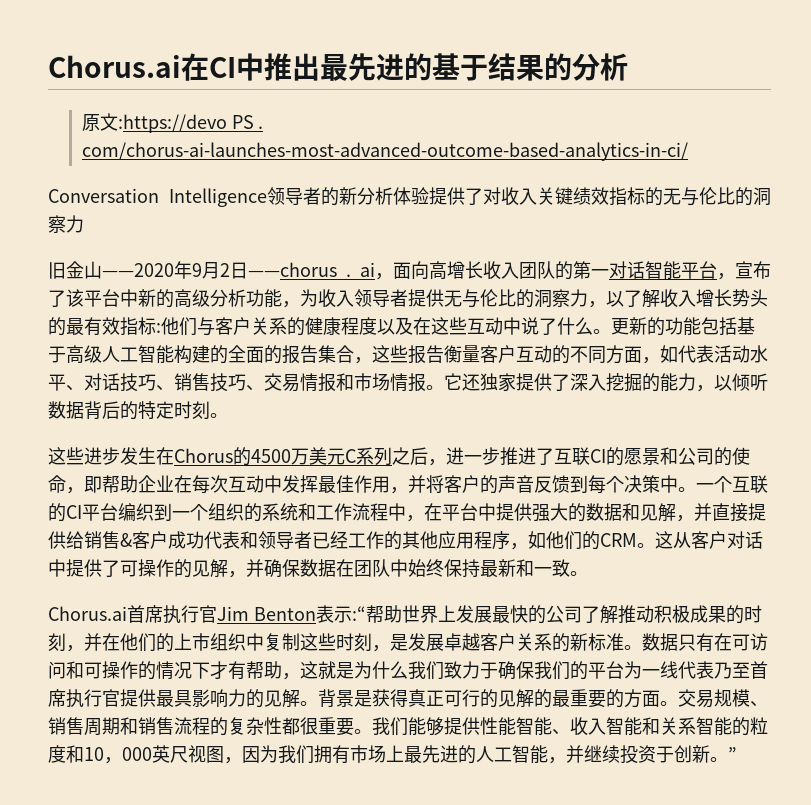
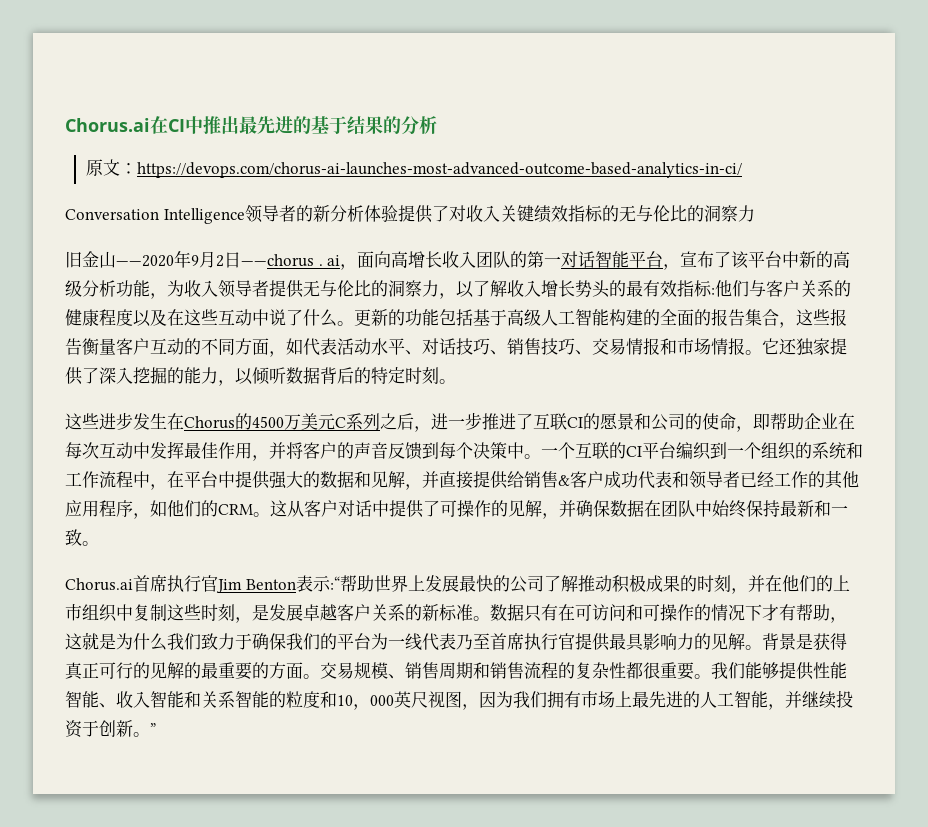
- 原文:https://devo PS . com/chorus-ai-launches-most-advanced-outcome-based-analytics-in-ci/
+ 原文：https://devops.com/chorus-ai-launches-most-advanced-outcome-based-analytics-in-ci/

